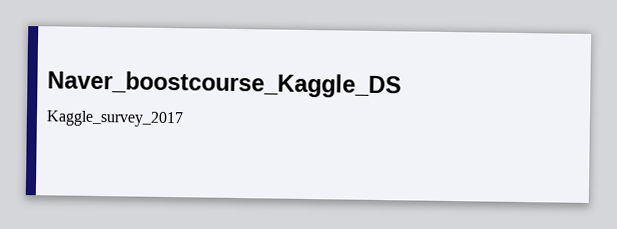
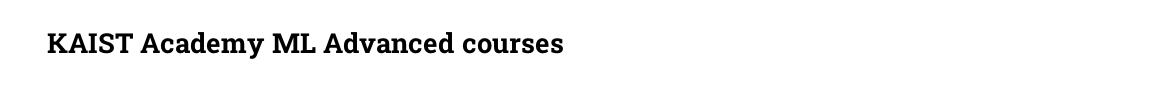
- Naver_boostcourse_Kaggle_DS
- Kaggle_survey_2017
+ KAIST Academy ML Advanced courses

